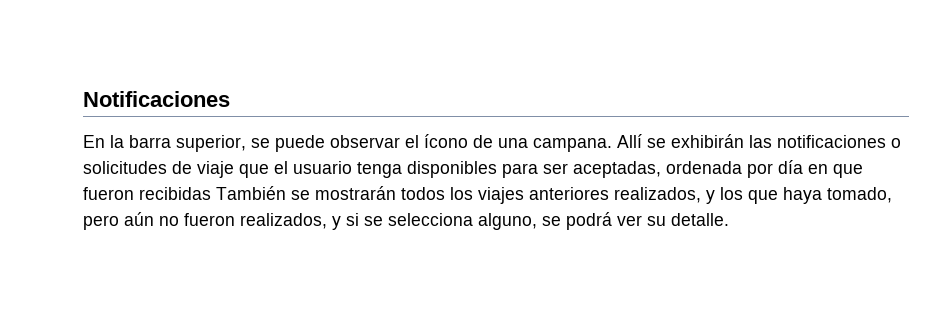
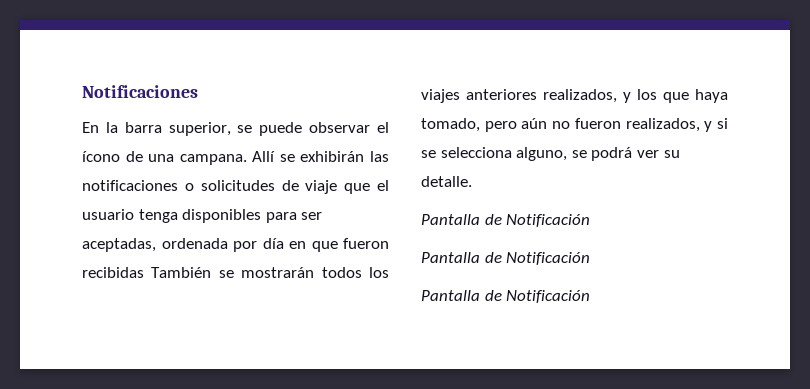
  Allí se exhibirán las notificaciones o solicitudes de viaje que el usuario tenga disponibles para ser aceptadas, ordenada por día en que fueron recibidas También se mostrarán todos los viajes anteriores realizados, y los que haya tomado, pero aún no fueron realizados, y si se selecciona alguno, se podrá ver su detalle.
+ Pantalla de Notificación
+ Pantalla de Notificación
+ Pantalla de Notificación

